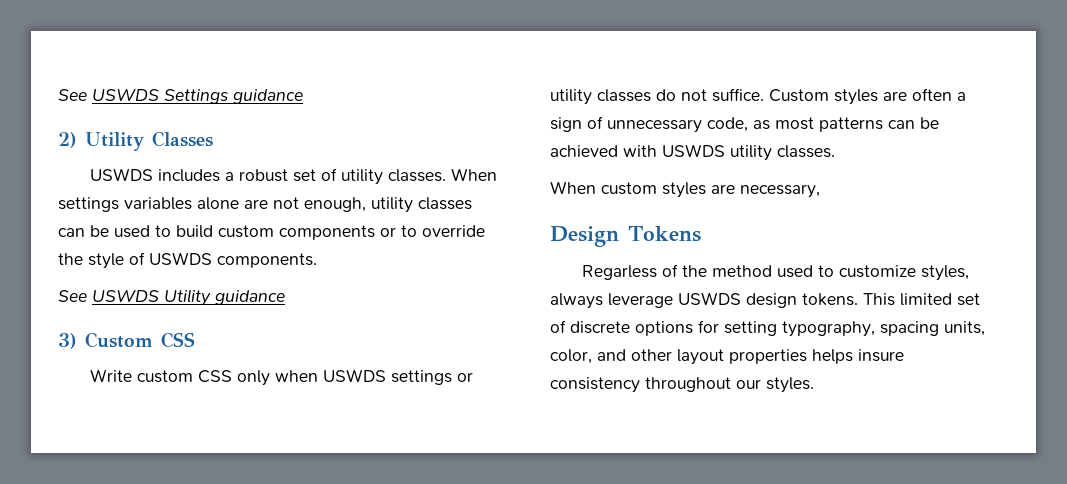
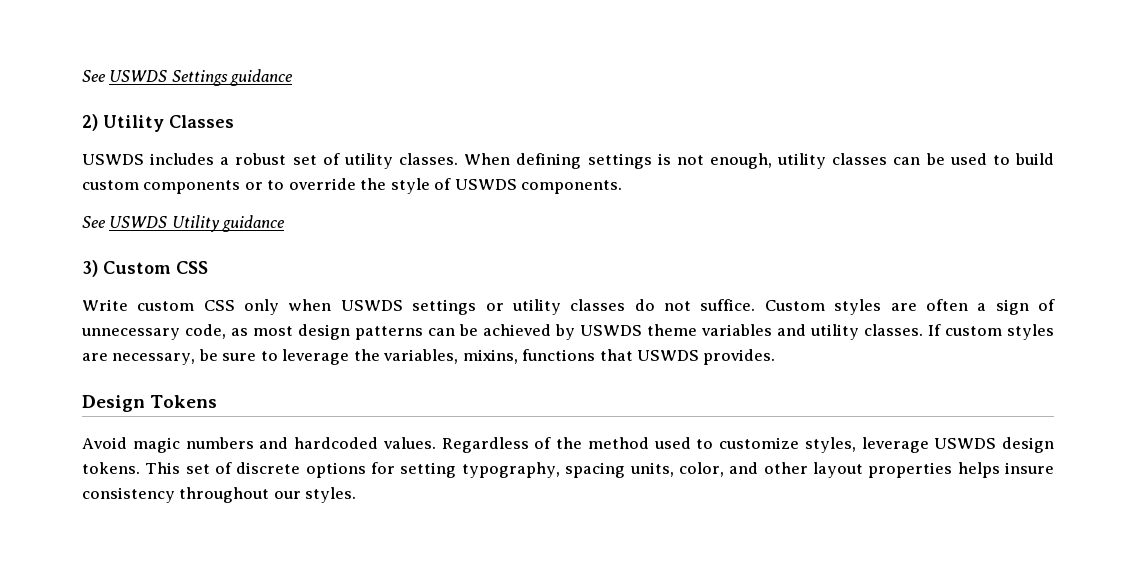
- When settings variables alone are not enough, utility classes can be used to build custom components or to override the style of USWDS components.
+ When defining settings is not enough, utility classes can be used to build custom components or to override the style of USWDS components.
- Custom styles are often a sign of unnecessary code, as most patterns can be achieved with USWDS utility classes.
- When custom styles are necessary,
+ Custom styles are often a sign of unnecessary code, as most design patterns can be achieved by USWDS theme variables and utility classes. If custom styles are necessary, be sure to leverage the variables, mixins, functions that USWDS provides.
  Design Tokens
- Regarless of the method used to customize styles, always leverage USWDS design tokens.
+ Avoid magic numbers and hardcoded values. Regardless of the method used to customize styles, leverage USWDS design tokens.
- This limited set of discrete options for setting typography, spacing units, color, and other layout properties helps insure consistency throughout our styles.
+ This set of discrete options for setting typography, spacing units, color, and other layout properties helps insure consistency throughout our styles.

